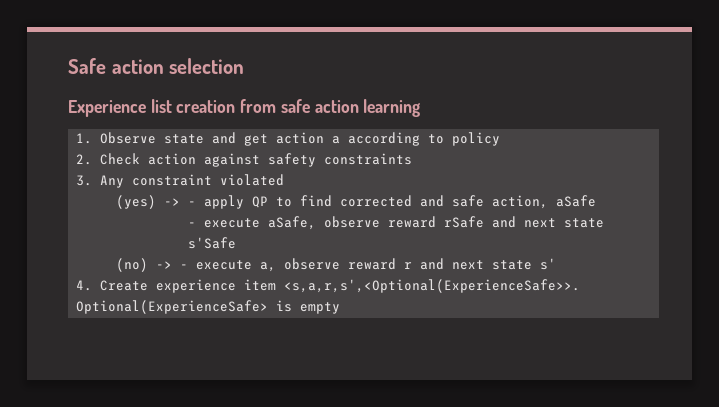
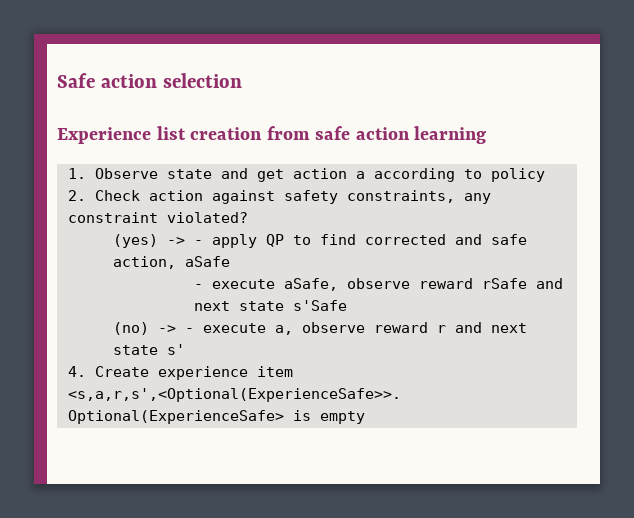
- 2. Check action against safety constraints
- 3. Any constraint violated
+ 2. Check action against safety constraints, any constraint violated?

